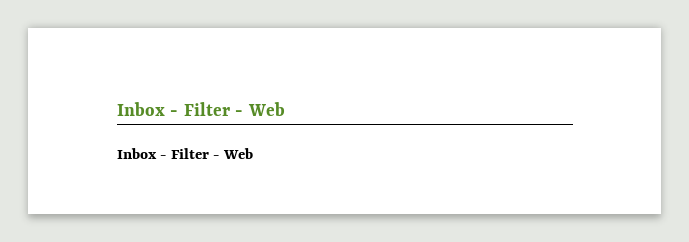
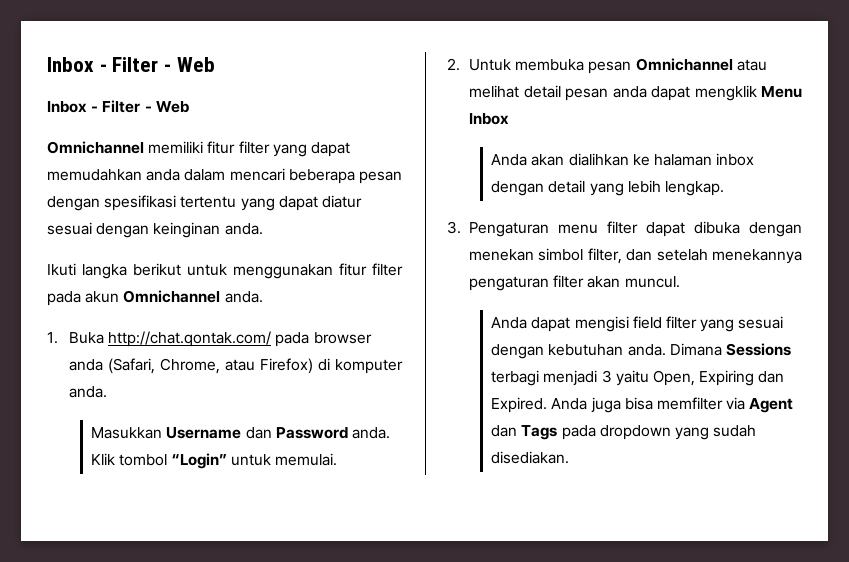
+ Omnichannel memiliki fitur filter yang dapat memudahkan anda dalam mencari beberapa pesan dengan spesifikasi tertentu yang dapat diatur sesuai dengan keinginan anda.
+ Ikuti langka berikut untuk menggunakan fitur filter pada akun Omnichannel anda.
+ 1. Buka http://chat.qontak.com/ pada browser anda (Safari, Chrome, atau Firefox) di komputer anda.
+ Masukkan Username dan Password anda. Klik tombol “Login” untuk memulai.
+ 2. Untuk membuka pesan Omnichannel atau melihat detail pesan anda dapat mengklik Menu Inbox
+ Anda akan dialihkan ke halaman inbox dengan detail yang lebih lengkap.
+ 3. Pengaturan menu filter dapat dibuka dengan menekan simbol filter, dan setelah menekannya pengaturan filter akan muncul.
+ Anda dapat mengisi field filter yang sesuai dengan kebutuhan anda. Dimana Sessions terbagi menjadi 3 yaitu Open, Expiring dan Expired. Anda juga bisa memfilter via Agent dan Tags pada dropdown yang sudah disediakan.

